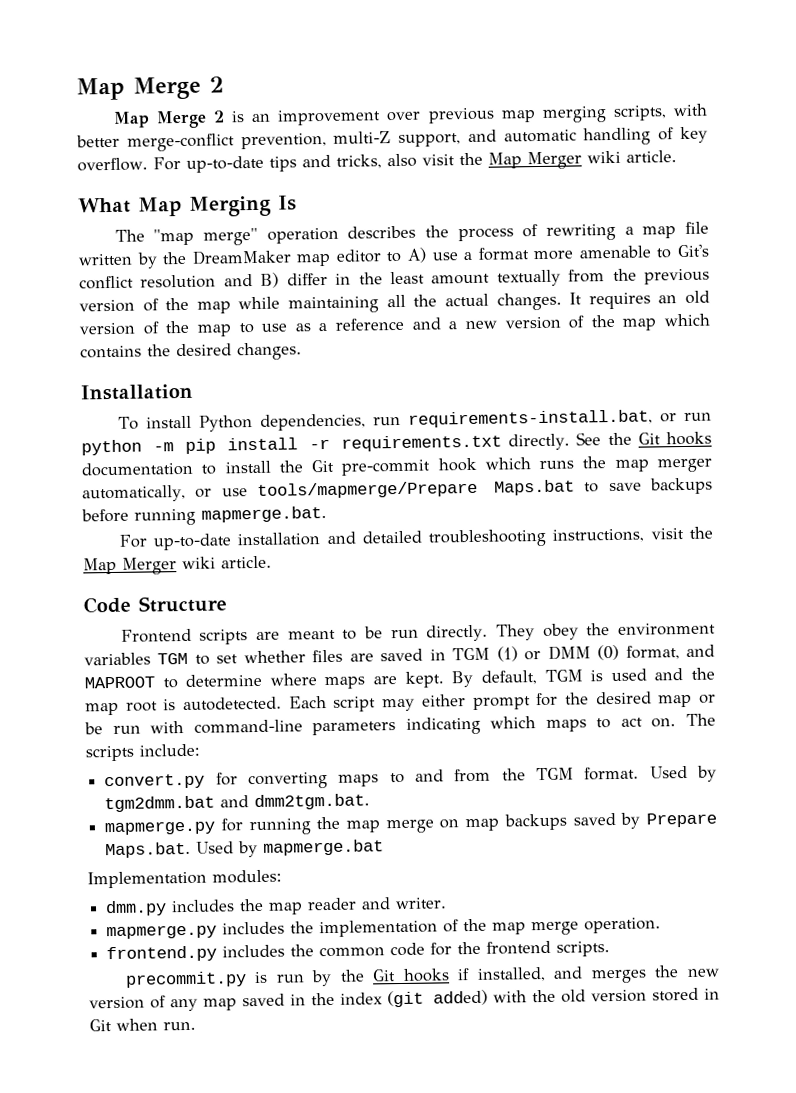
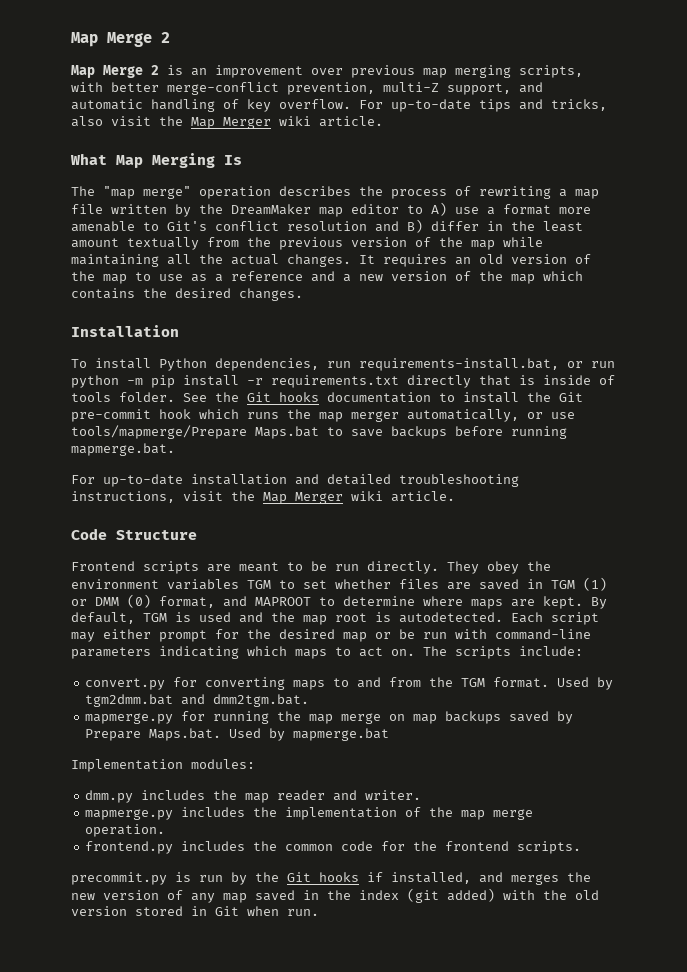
- To install Python dependencies, run requirements-install.bat, or run python -m pip install -r requirements.txt directly.
+ To install Python dependencies, run requirements-install.bat, or run python -m pip install -r requirements.txt directly that is inside of tools folder.

